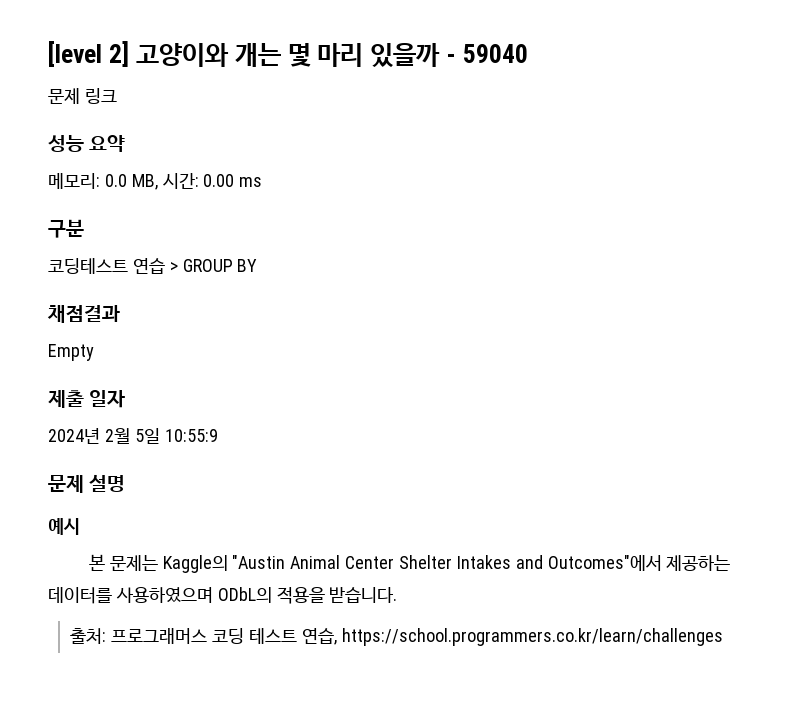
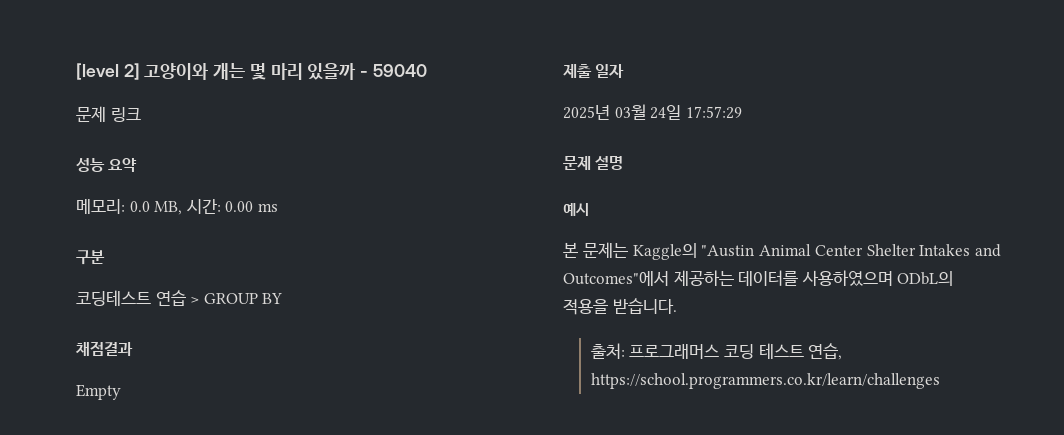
- 2024년 2월 5일 10:55:9
+ 2025년 03월 24일 17:57:29

